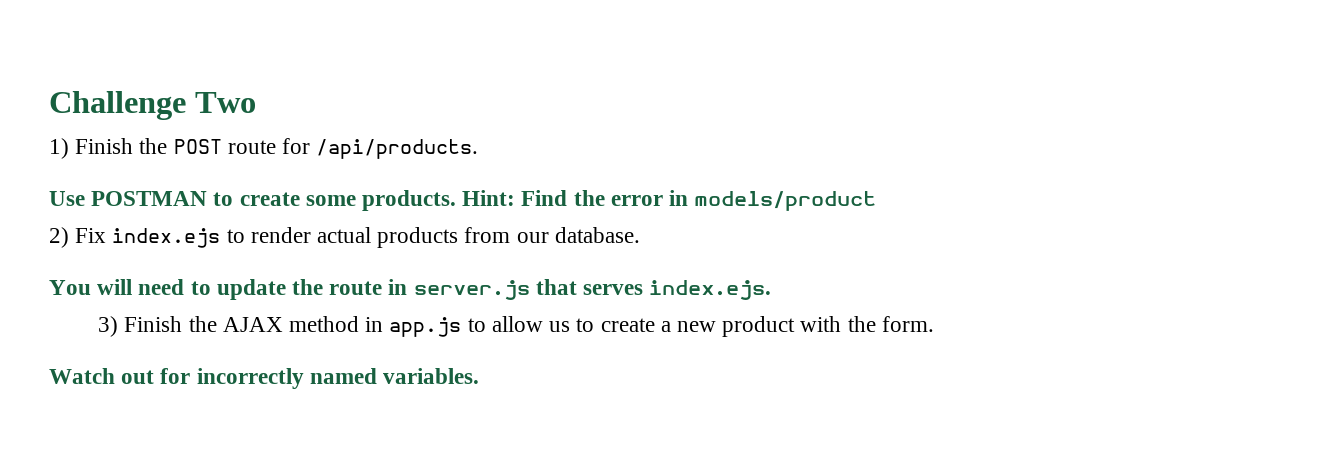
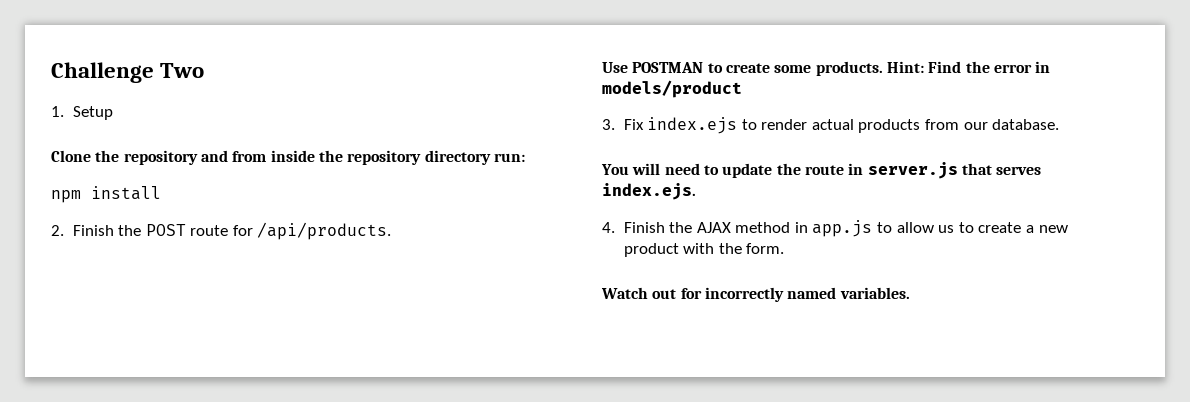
- 1) Finish the POST route for /api/products.
+ 1. Setup
+ Clone the repository and from inside the repository directory run:
+ npm install
+ 2. Finish the POST route for /api/products.
- 2) Fix index.ejs to render actual products from our database.
+ 3. Fix index.ejs to render actual products from our database.
- 3) Finish the AJAX method in app.js to allow us to create a new product with the form.
+ 4. Finish the AJAX method in app.js to allow us to create a new product with the form.

